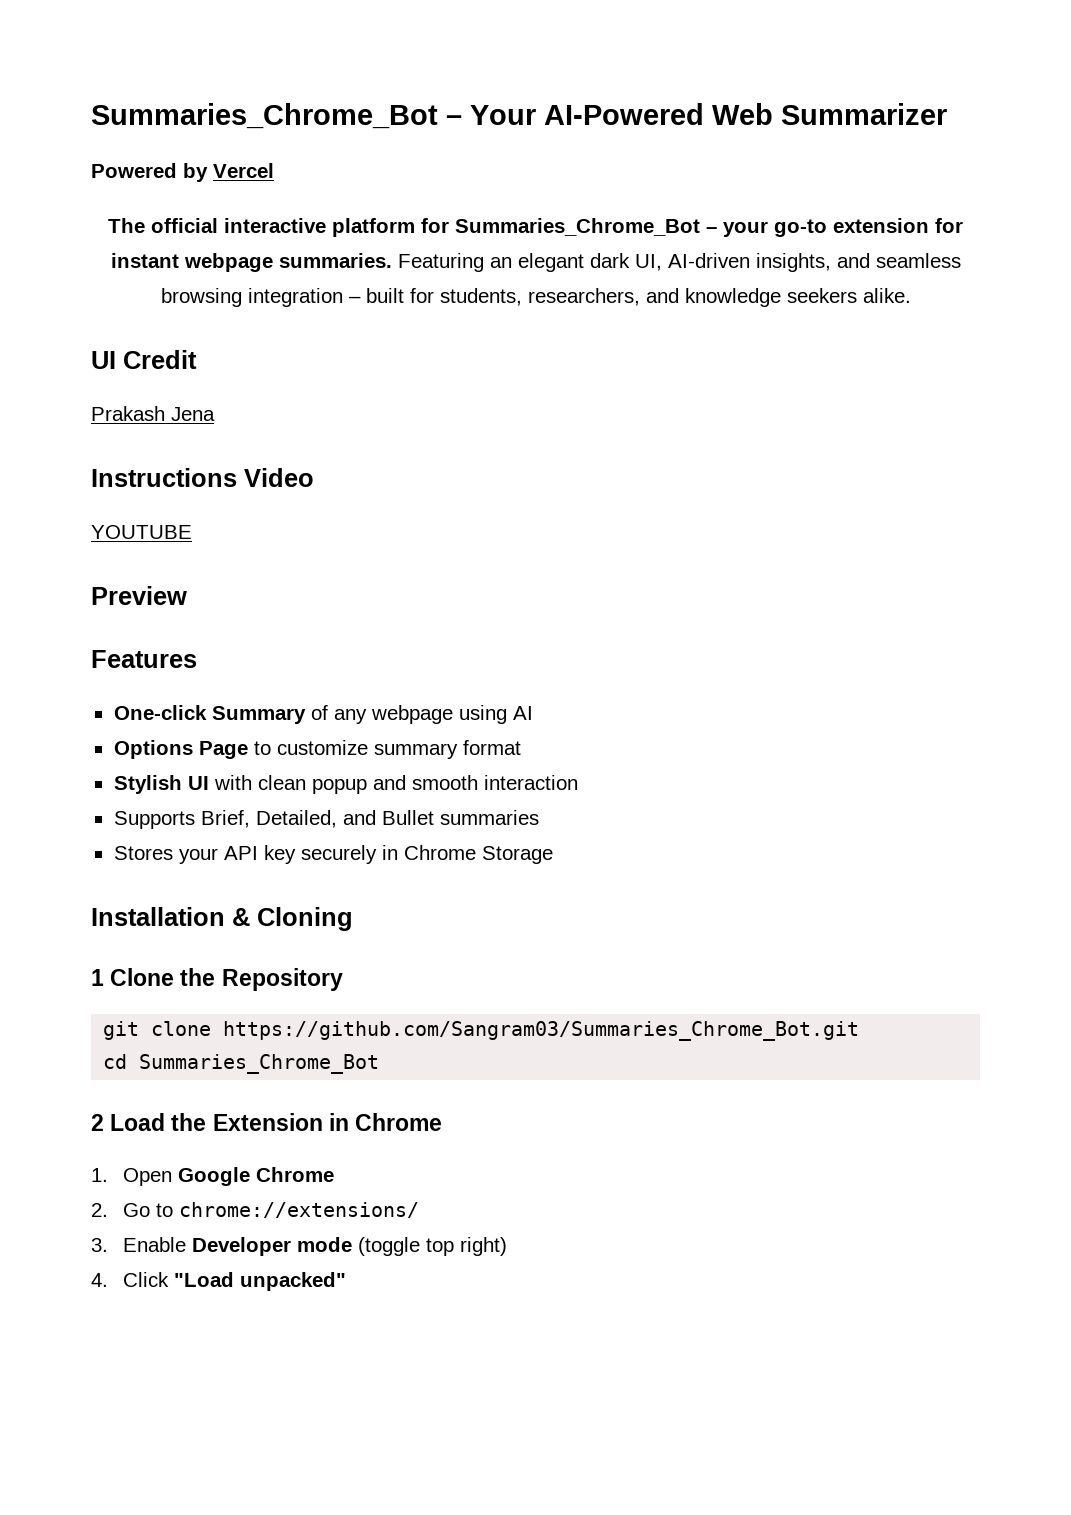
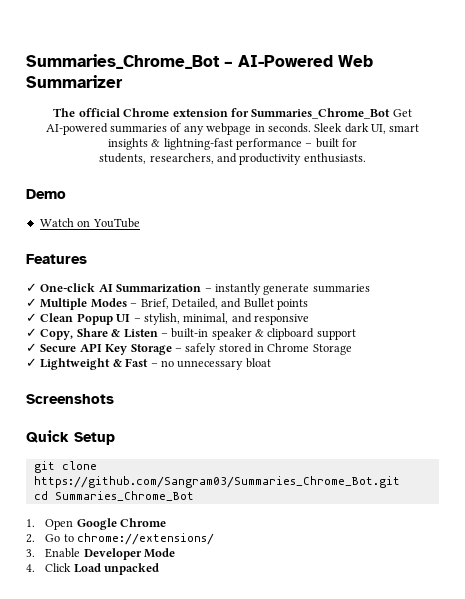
- Summaries_Chrome_Bot – Your AI-Powered Web Summarizer
+ Summaries_Chrome_Bot – AI-Powered Web Summarizer
- Powered by Vercel
- The official interactive platform for Summaries_Chrome_Bot – your go-to extension for instant webpage summaries. Featuring an elegant dark UI, AI-driven insights, and seamless browsing integration – built for students, researchers, and knowledge seekers alike.
- UI Credit
- Prakash Jena
- Instructions Video
- YOUTUBE
- Preview
+ The official Chrome extension for Summaries_Chrome_Bot Get AI-powered summaries of any webpage in seconds. Sleek dark UI, smart insights & lightning-fast performance – built for
+ students, researchers, and productivity enthusiasts.
+ Demo
+ Watch on YouTube
  Features
- One-click Summary of any webpage using AI
- Options Page to customize summary format
- Stylish UI with clean popup and smooth interaction
- Supports Brief, Detailed, and Bullet summaries
- Stores your API key securely in Chrome Storage
- Installation & Cloning
- 1 Clone the Repository
+ ✓ One-click AI Summarization – instantly generate summaries
+ ✓ Multiple Modes – Brief, Detailed, and Bullet points
+ ✓ Clean Popup UI – stylish, minimal, and responsive
+ ✓ Copy, Share & Listen – built-in speaker & clipboard support
+ ✓ Secure API Key Storage – safely stored in Chrome Storage
+ ✓ Lightweight & Fast – no unnecessary bloat
+ Screenshots
+ Quick Setup
- 2 Load the Extension in Chrome
- 3. Enable Developer mode (toggle top right)
+ 3. Enable Developer Mode
- 4. Click "Load unpacked"
+ 4. Click Load unpacked

